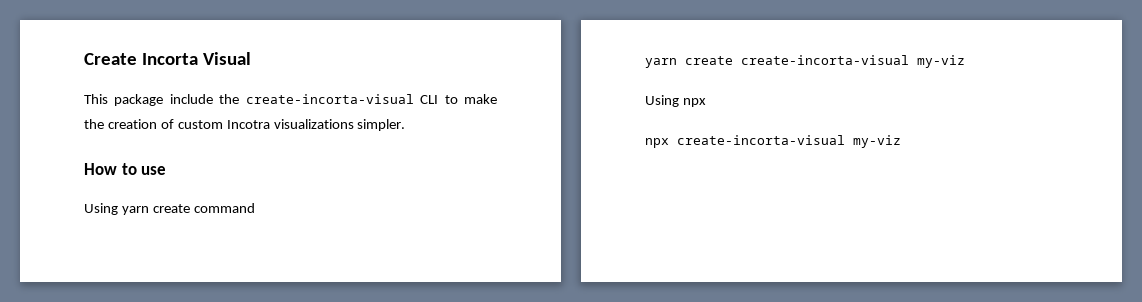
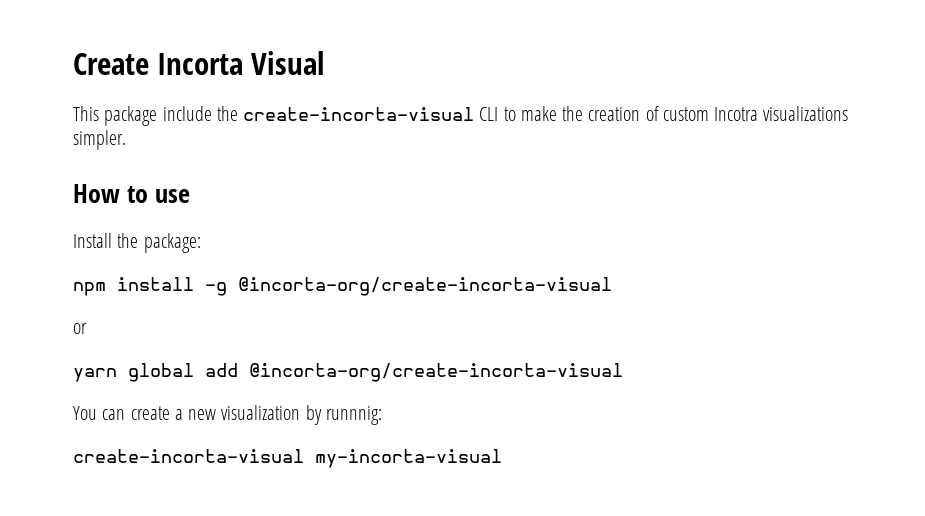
- Using yarn create command
- yarn create create-incorta-visual my-viz
- Using npx
- npx create-incorta-visual my-viz
+ Install the package:
+ npm install -g @incorta-org/create-incorta-visual
+ or
+ yarn global add @incorta-org/create-incorta-visual
+ You can create a new visualization by runnnig:
+ create-incorta-visual my-incorta-visual

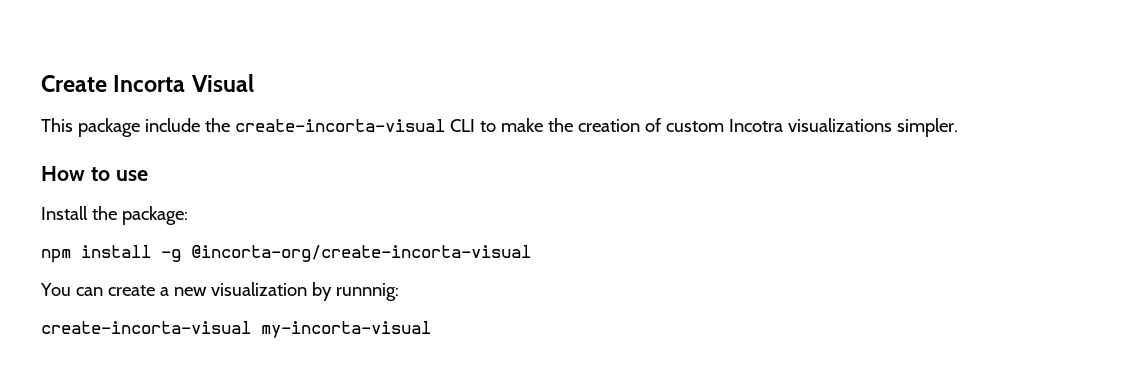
- or
- yarn global add @incorta-org/create-incorta-visual

